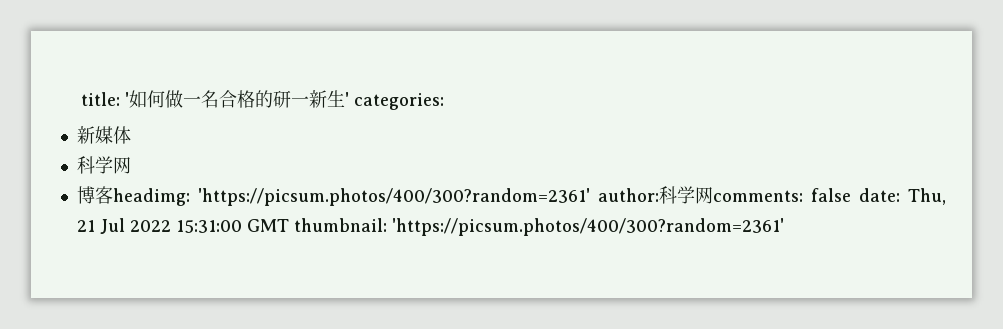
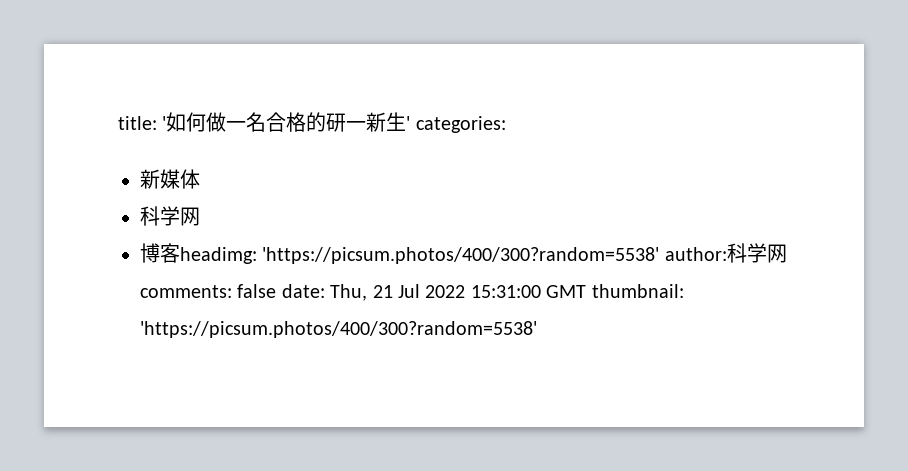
- 博客headimg: 'https://picsum.photos/400/300?random=2361' author:科学网comments: false date: Thu, 21 Jul 2022 15:31:00 GMT thumbnail: 'https://picsum.photos/400/300?random=2361'
+ 博客headimg: 'https://picsum.photos/400/300?random=5538' author:科学网comments: false date: Thu, 21 Jul 2022 15:31:00 GMT thumbnail: 'https://picsum.photos/400/300?random=5538'

